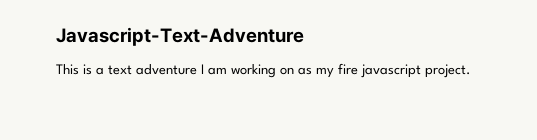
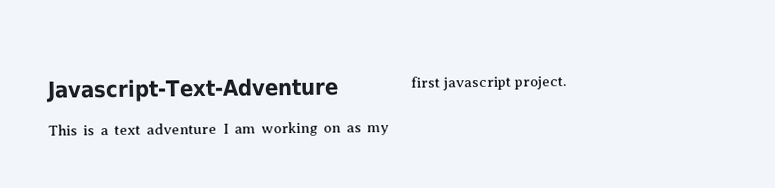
- This is a text adventure I am working on as my fire javascript project.
+ This is a text adventure I am working on as my first javascript project.

